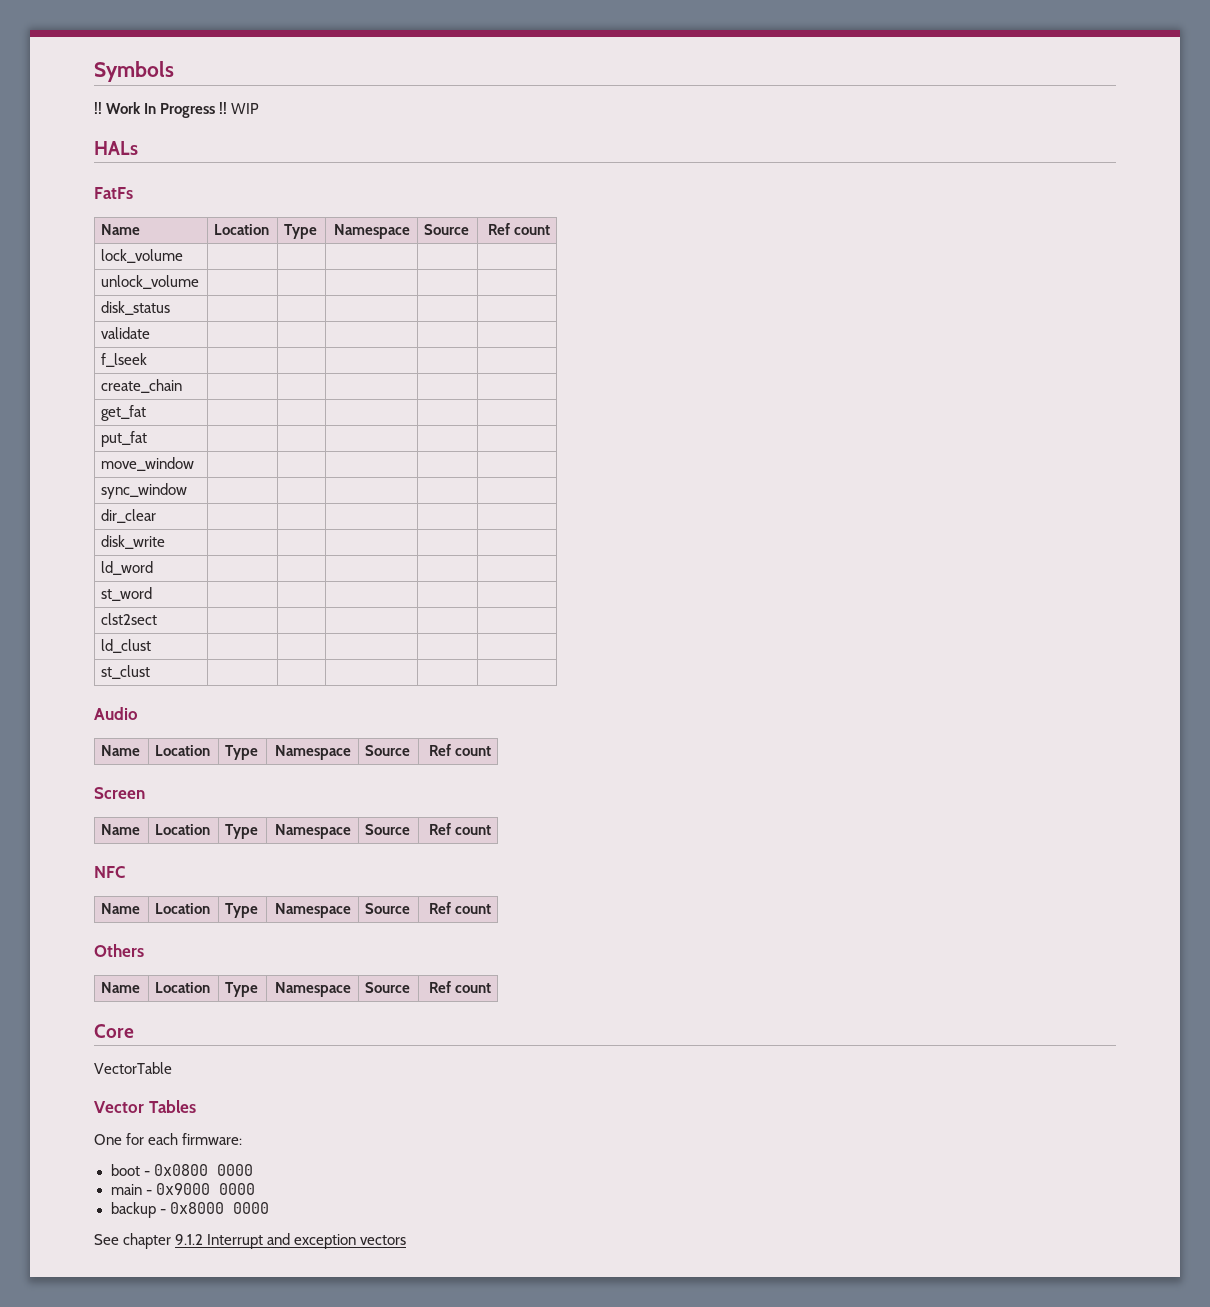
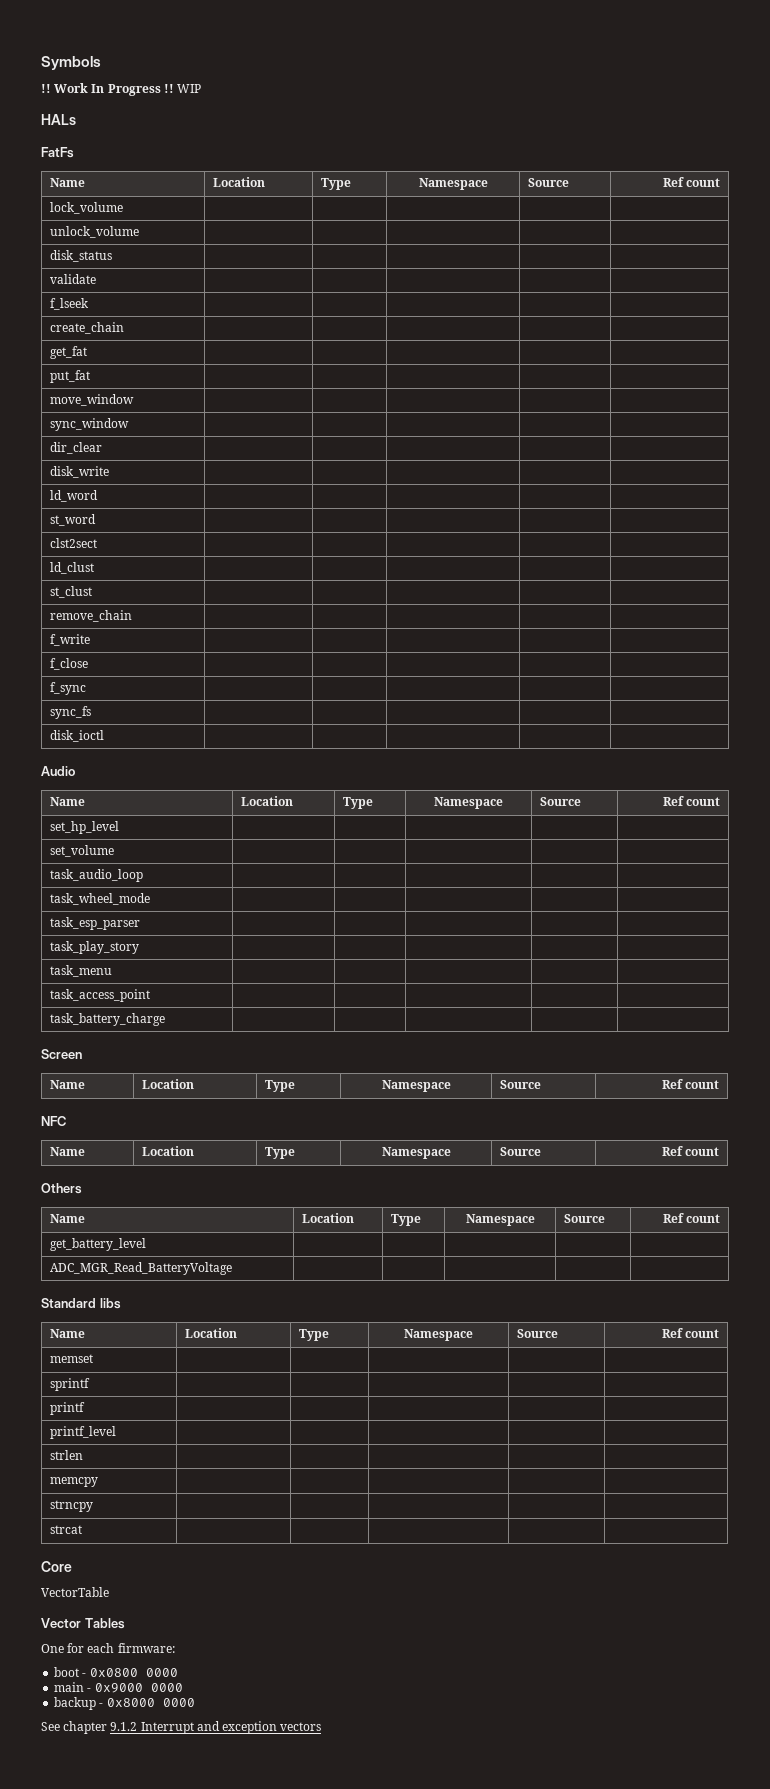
+ remove_chain | | | | |
+ f_write | | | | |
+ f_close | | | | |
+ f_sync | | | | |
+ sync_fs | | | | |
+ disk_ioctl | | | | |
+ set_hp_level | | | | |
+ set_volume | | | | |
+ task_audio_loop | | | | |
+ task_wheel_mode | | | | |
+ task_esp_parser | | | | |
+ task_play_story | | | | |
+ task_menu | | | | |
+ task_access_point | | | | |
+ task_battery_charge | | | | |
+ get_battery_level | | | | |
+ ADC_MGR_Read_BatteryVoltage | | | | |
+ Standard libs
+ Name | Location | Type | Namespace | Source | Ref count
+ memset | | | | |
+ sprintf | | | | |
+ printf | | | | |
+ printf_level | | | | |
+ strlen | | | | |
+ memcpy | | | | |
+ strncpy | | | | |
+ strcat | | | | |

